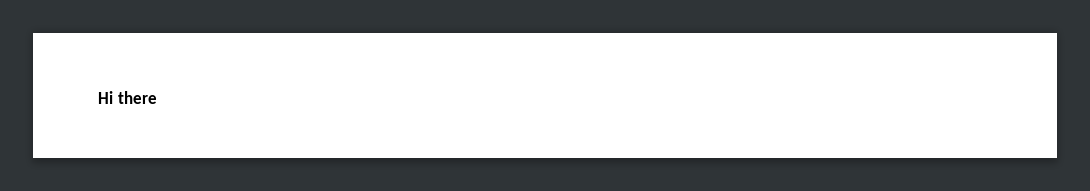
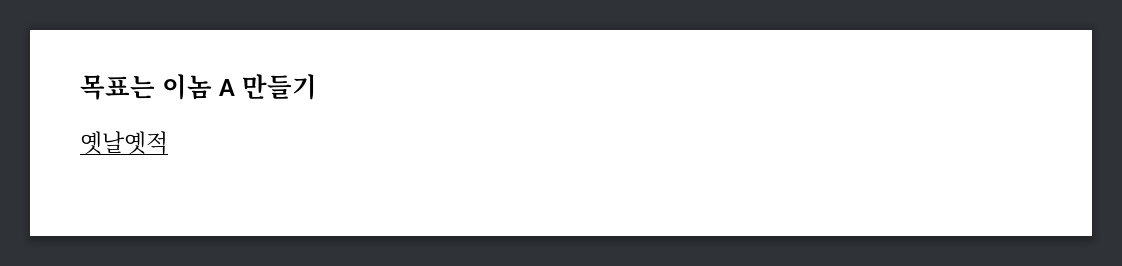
- Hi there
+ 목표는 이놈 A 만들기
+ 옛날옛적

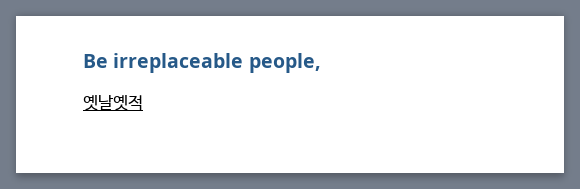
- 목표는 이놈 A 만들기
+ Be irreplaceable people,

